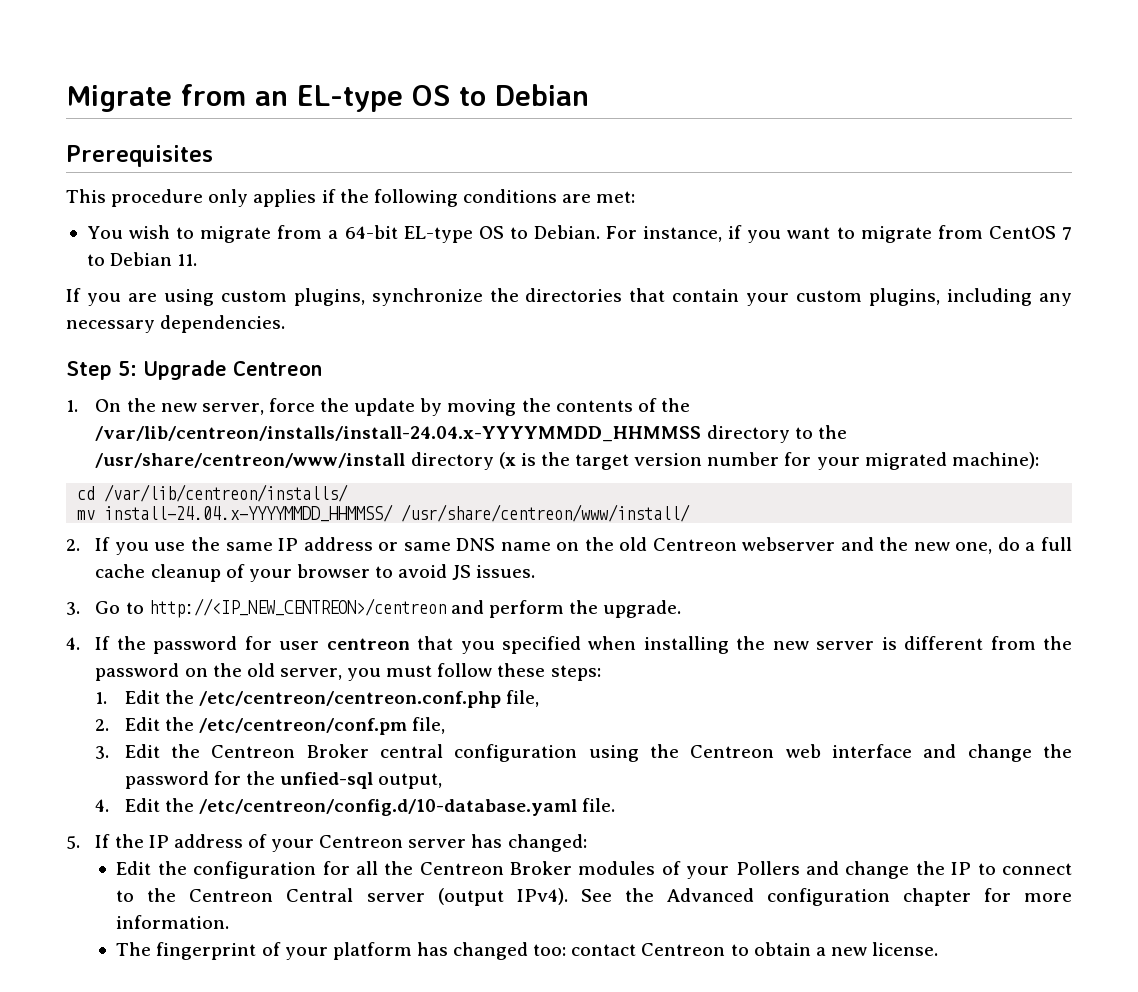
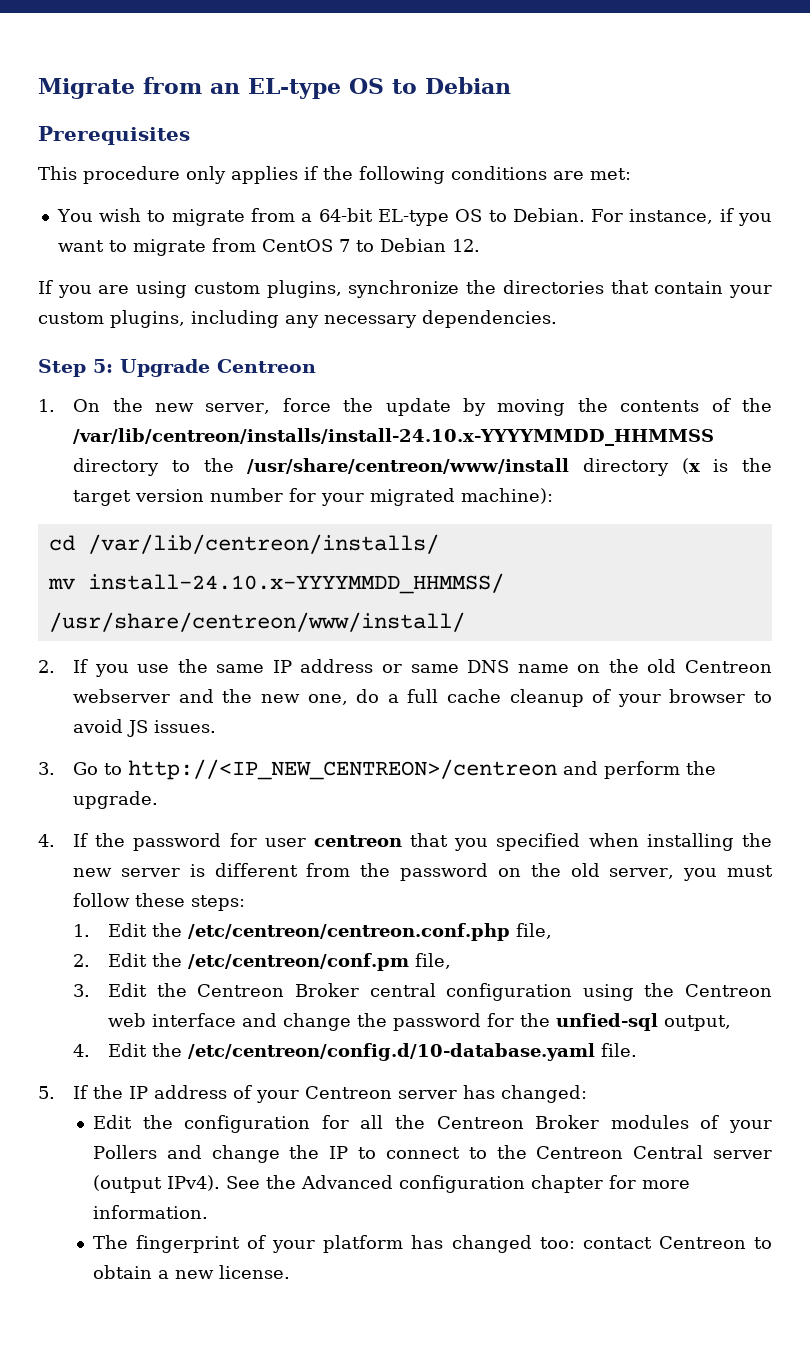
- For instance, if you want to migrate from CentOS 7 to Debian 11.
+ For instance, if you want to migrate from CentOS 7 to Debian 12.
- 1. On the new server, force the update by moving the contents of the /var/lib/centreon/installs/install-24.04.x-YYYYMMDD_HHMMSS directory to the /usr/share/centreon/www/install directory (x is the target version number for your migrated machine):
+ 1. On the new server, force the update by moving the contents of the /var/lib/centreon/installs/install-24.10.x-YYYYMMDD_HHMMSS directory to the /usr/share/centreon/www/install directory (x is the target version number for your migrated machine):
- mv install-24.04.x-YYYYMMDD_HHMMSS/ /usr/share/centreon/www/install/
+ mv install-24.10.x-YYYYMMDD_HHMMSS/ /usr/share/centreon/www/install/

